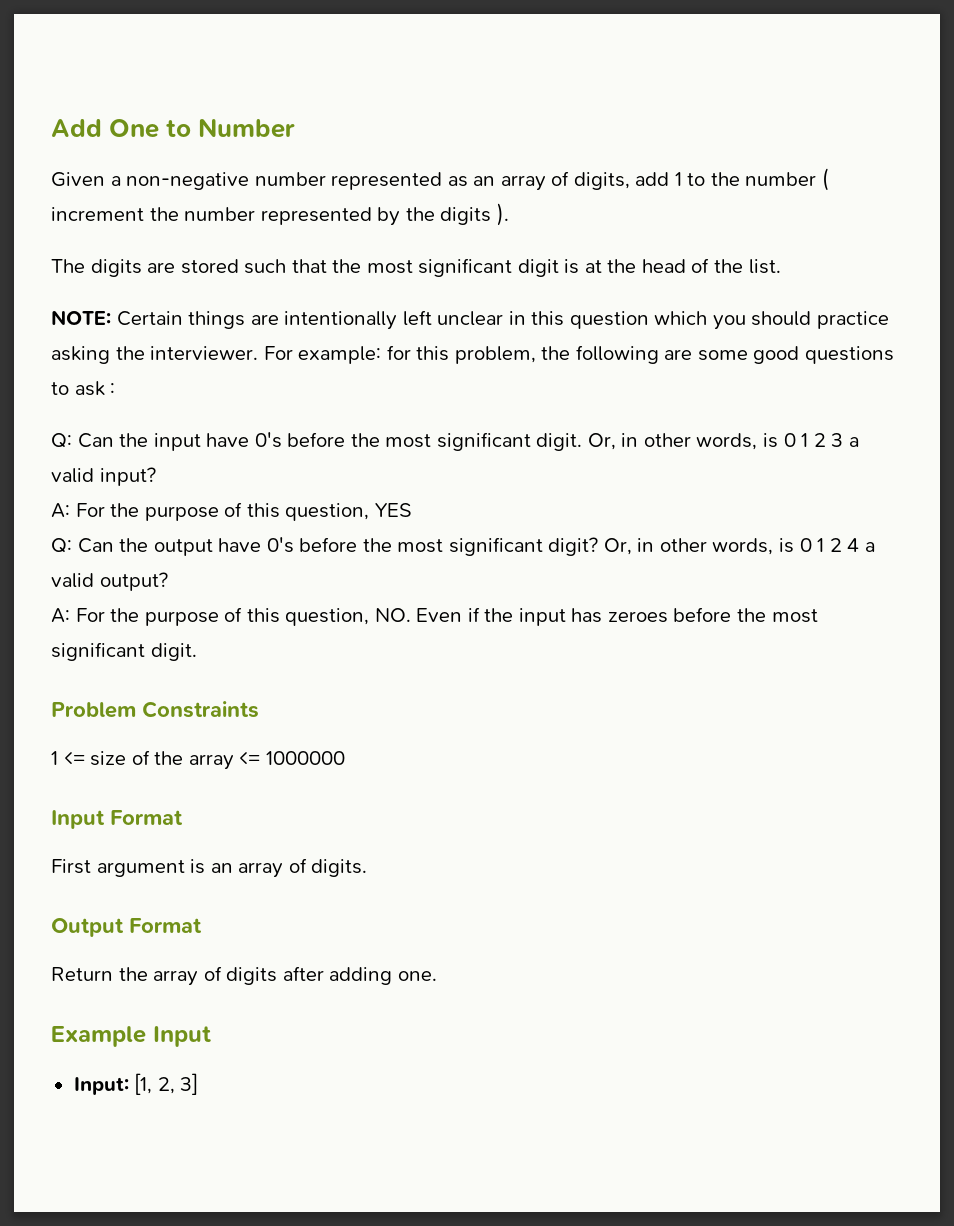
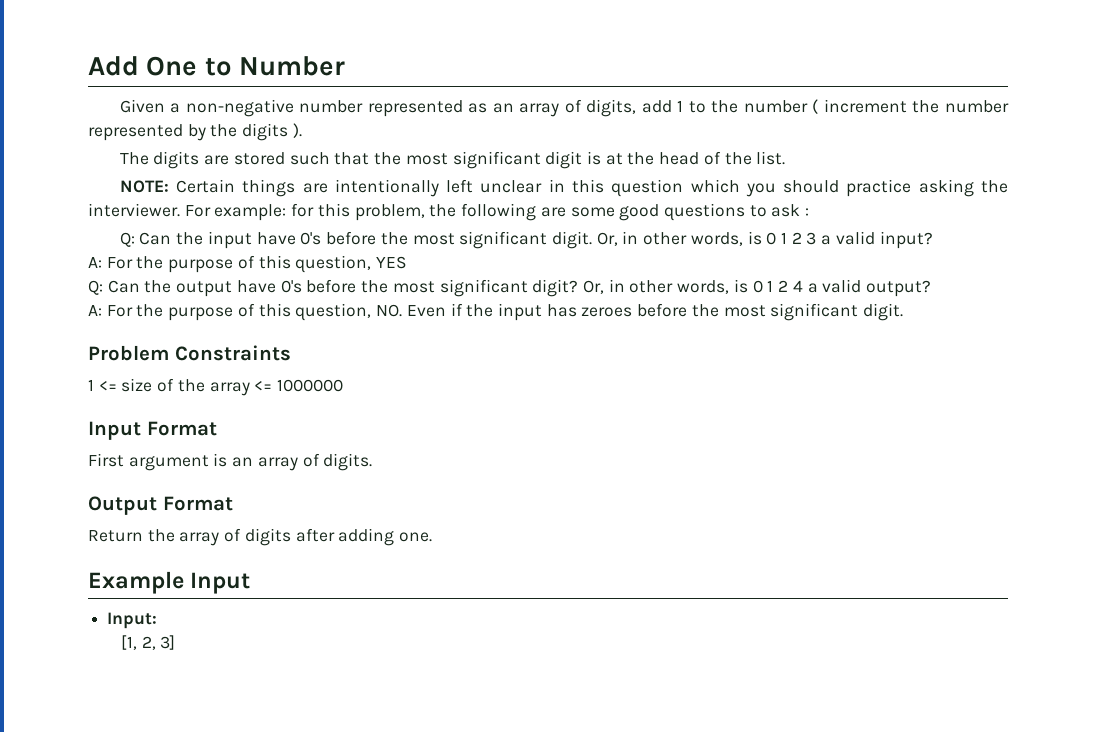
- Input: [1, 2, 3]
+ Input:
+ [1, 2, 3]

